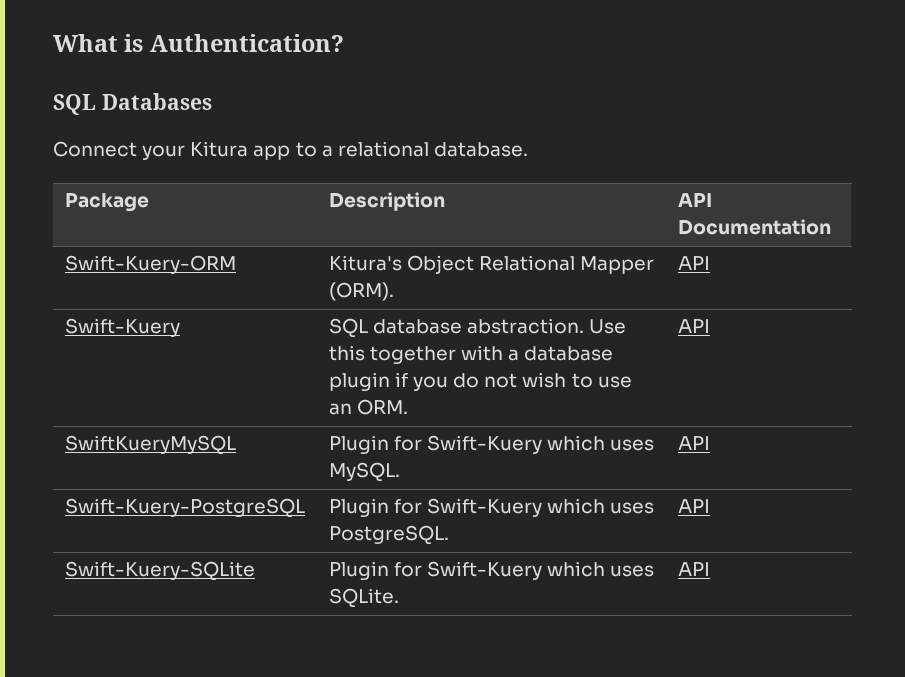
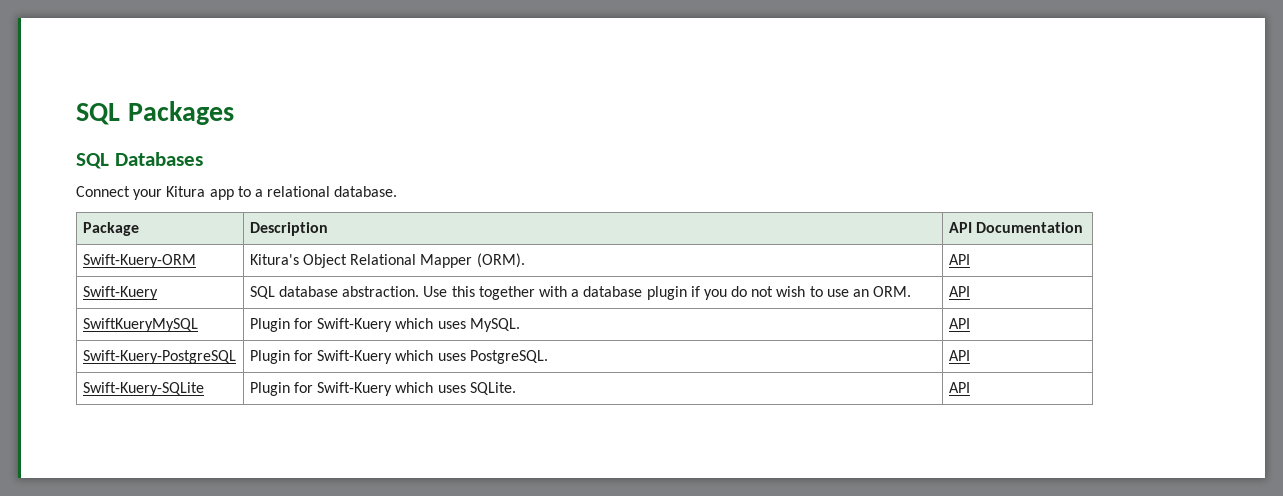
- What is Authentication?
+ SQL Packages

